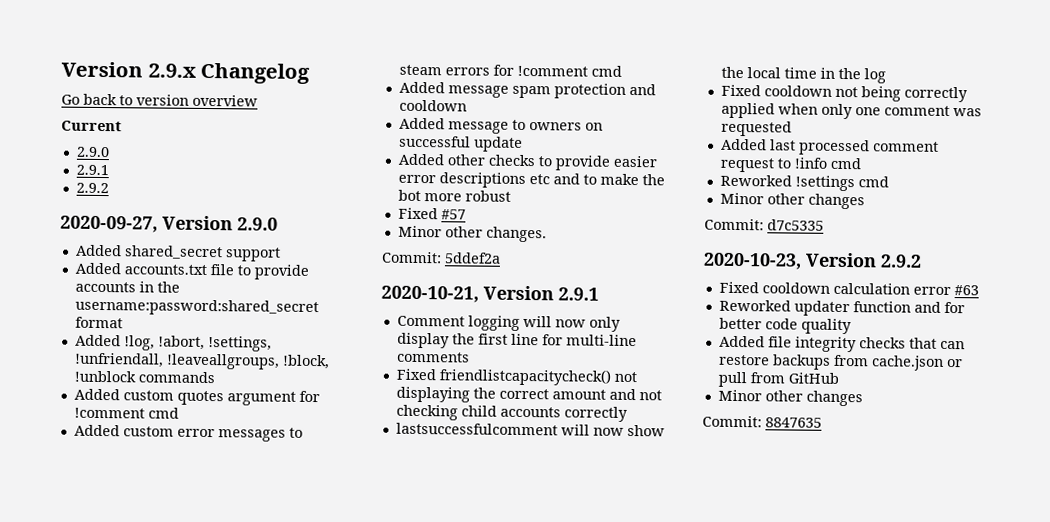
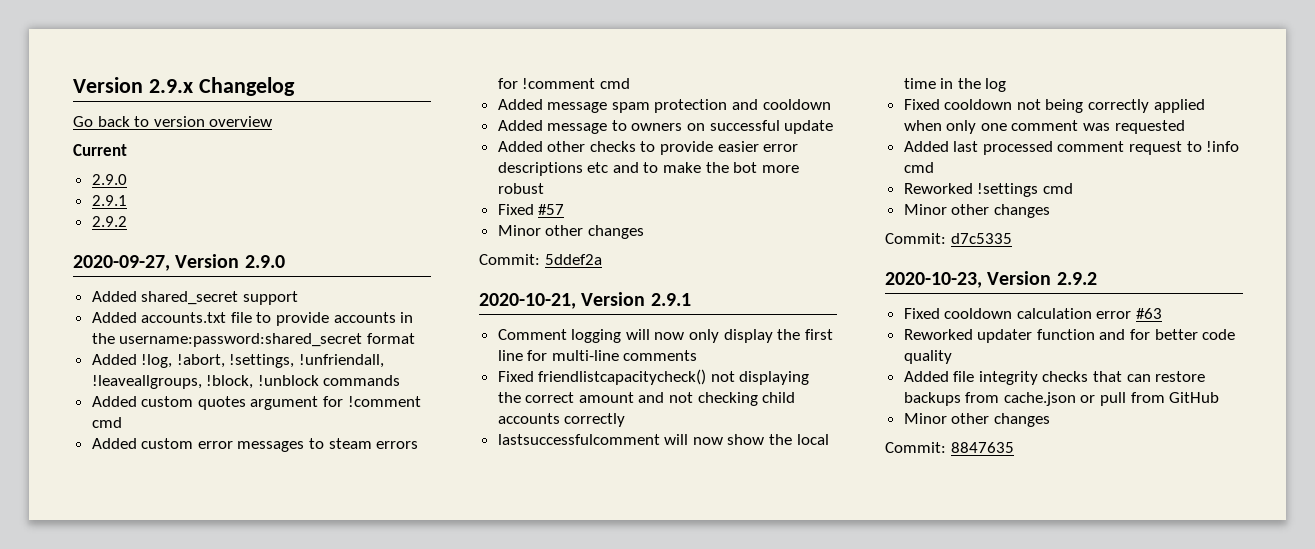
  Fixed #57
- Minor other changes.
+ Minor other changes

